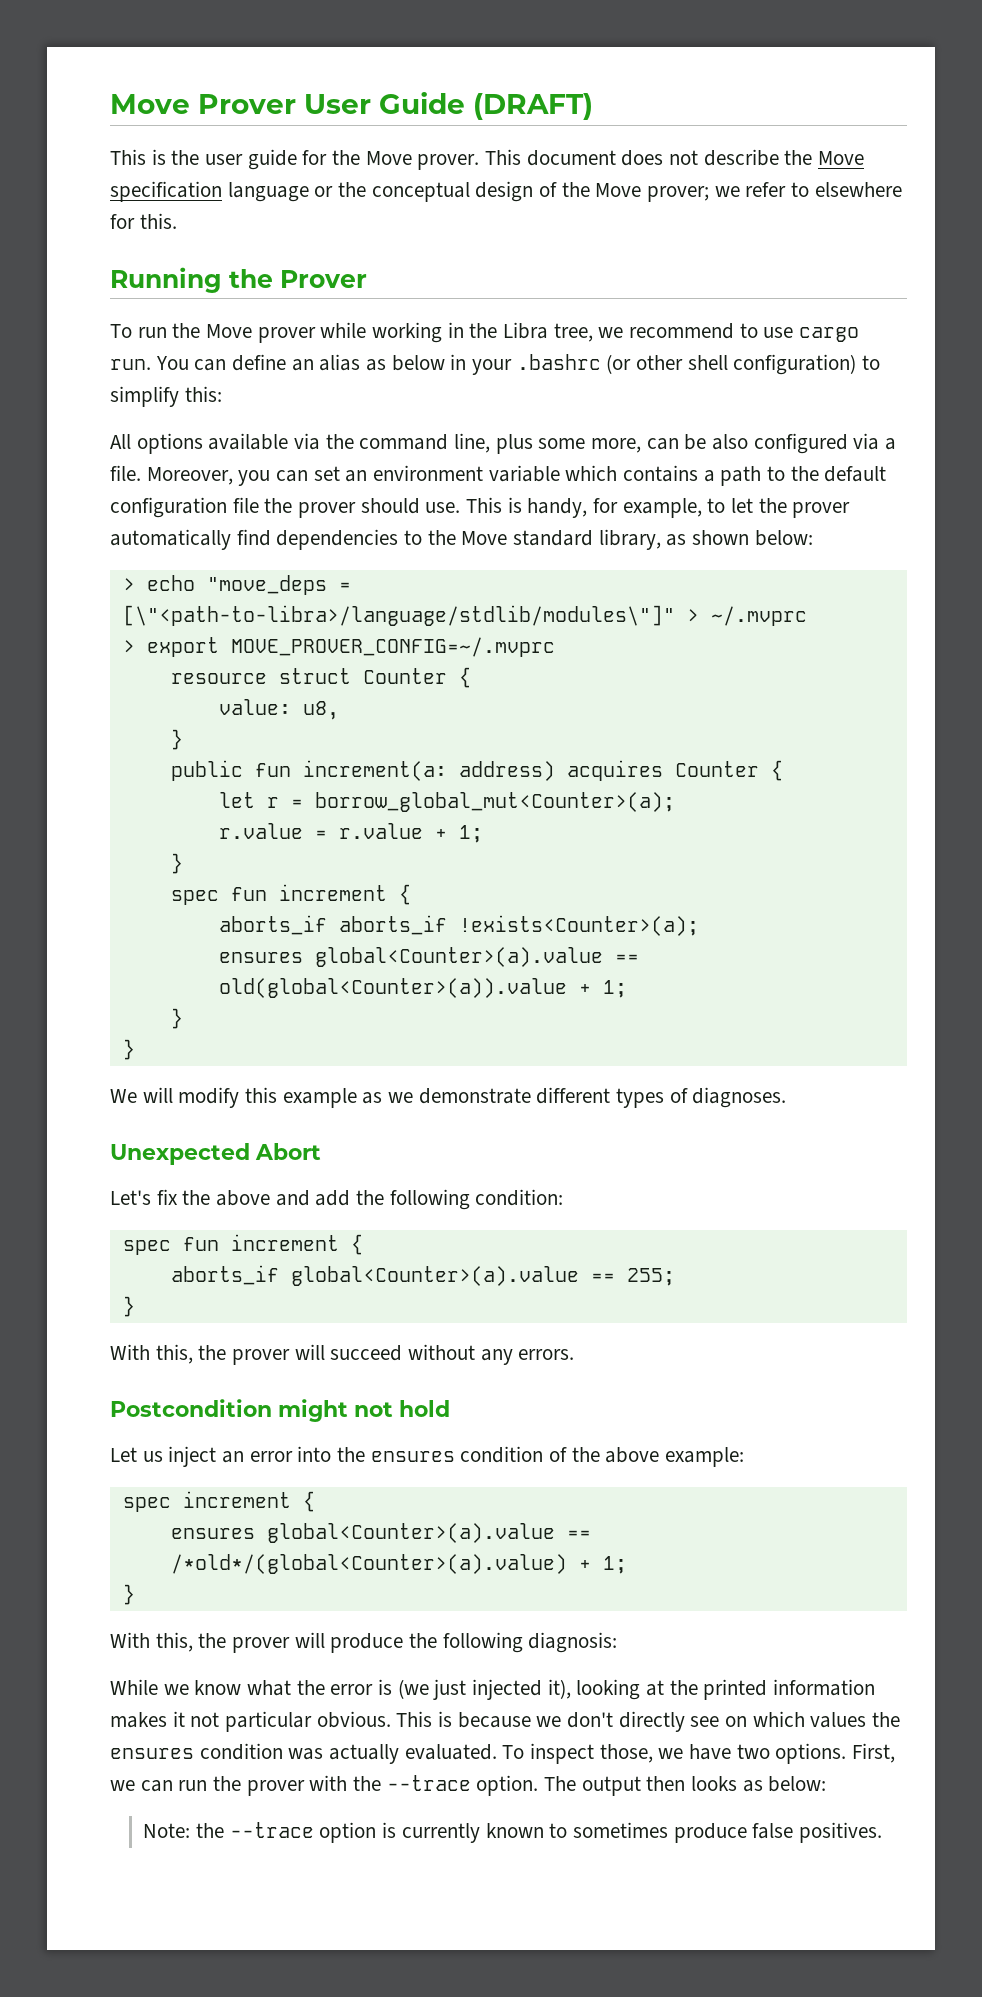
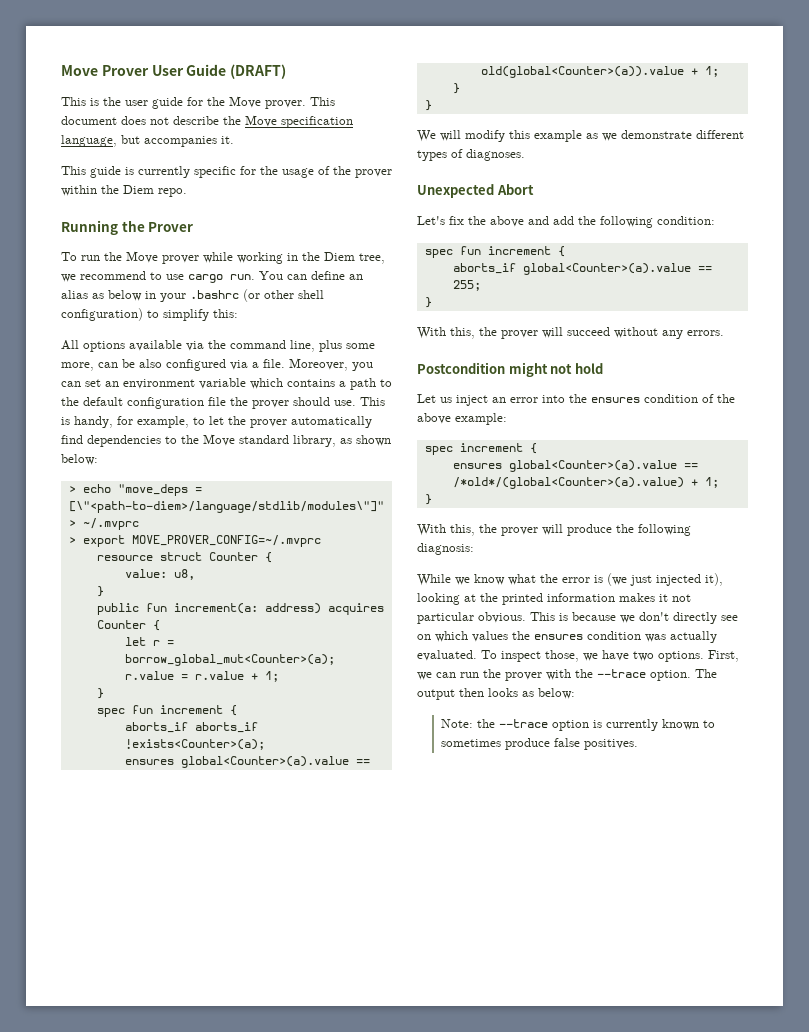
- This document does not describe the Move specification language or the conceptual design of the Move prover; we refer to elsewhere for this.
+ This document does not describe the Move specification language, but accompanies it.
+ This guide is currently specific for the usage of the prover within the Diem repo.
- To run the Move prover while working in the Libra tree, we recommend to use cargo run.
+ To run the Move prover while working in the Diem tree, we recommend to use cargo run.
- > echo "move_deps = [\"<path-to-libra>/language/stdlib/modules\"]" > ~/.mvprc
+ > echo "move_deps = [\"<path-to-diem>/language/stdlib/modules\"]" > ~/.mvprc

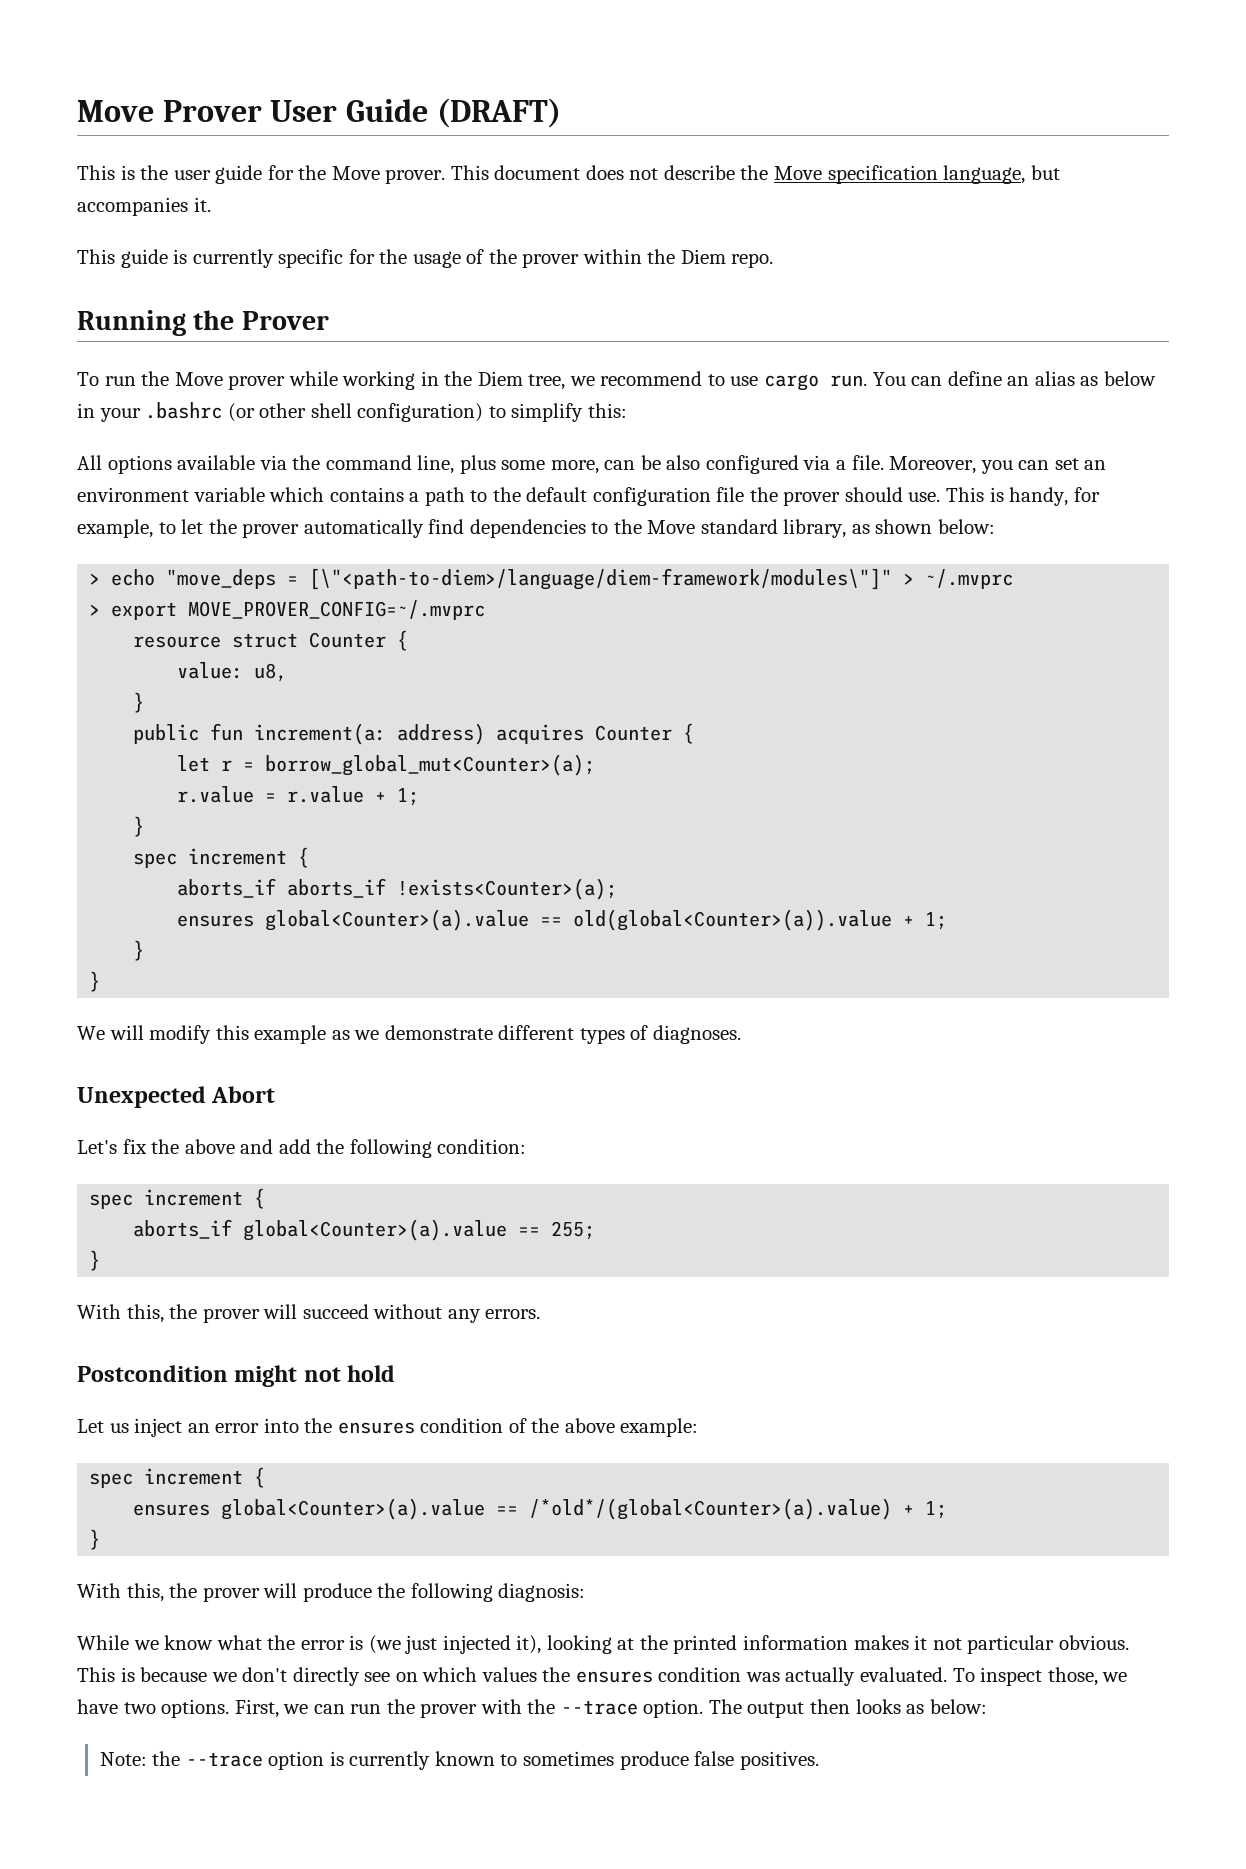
- > echo "move_deps = [\"<path-to-diem>/language/stdlib/modules\"]" > ~/.mvprc
+ > echo "move_deps = [\"<path-to-diem>/language/diem-framework/modules\"]" > ~/.mvprc
  r.value = r.value + 1;
  }
- spec fun increment {
+ spec increment {
  Let's fix the above and add the following condition:
- spec fun increment {
+ spec increment {

